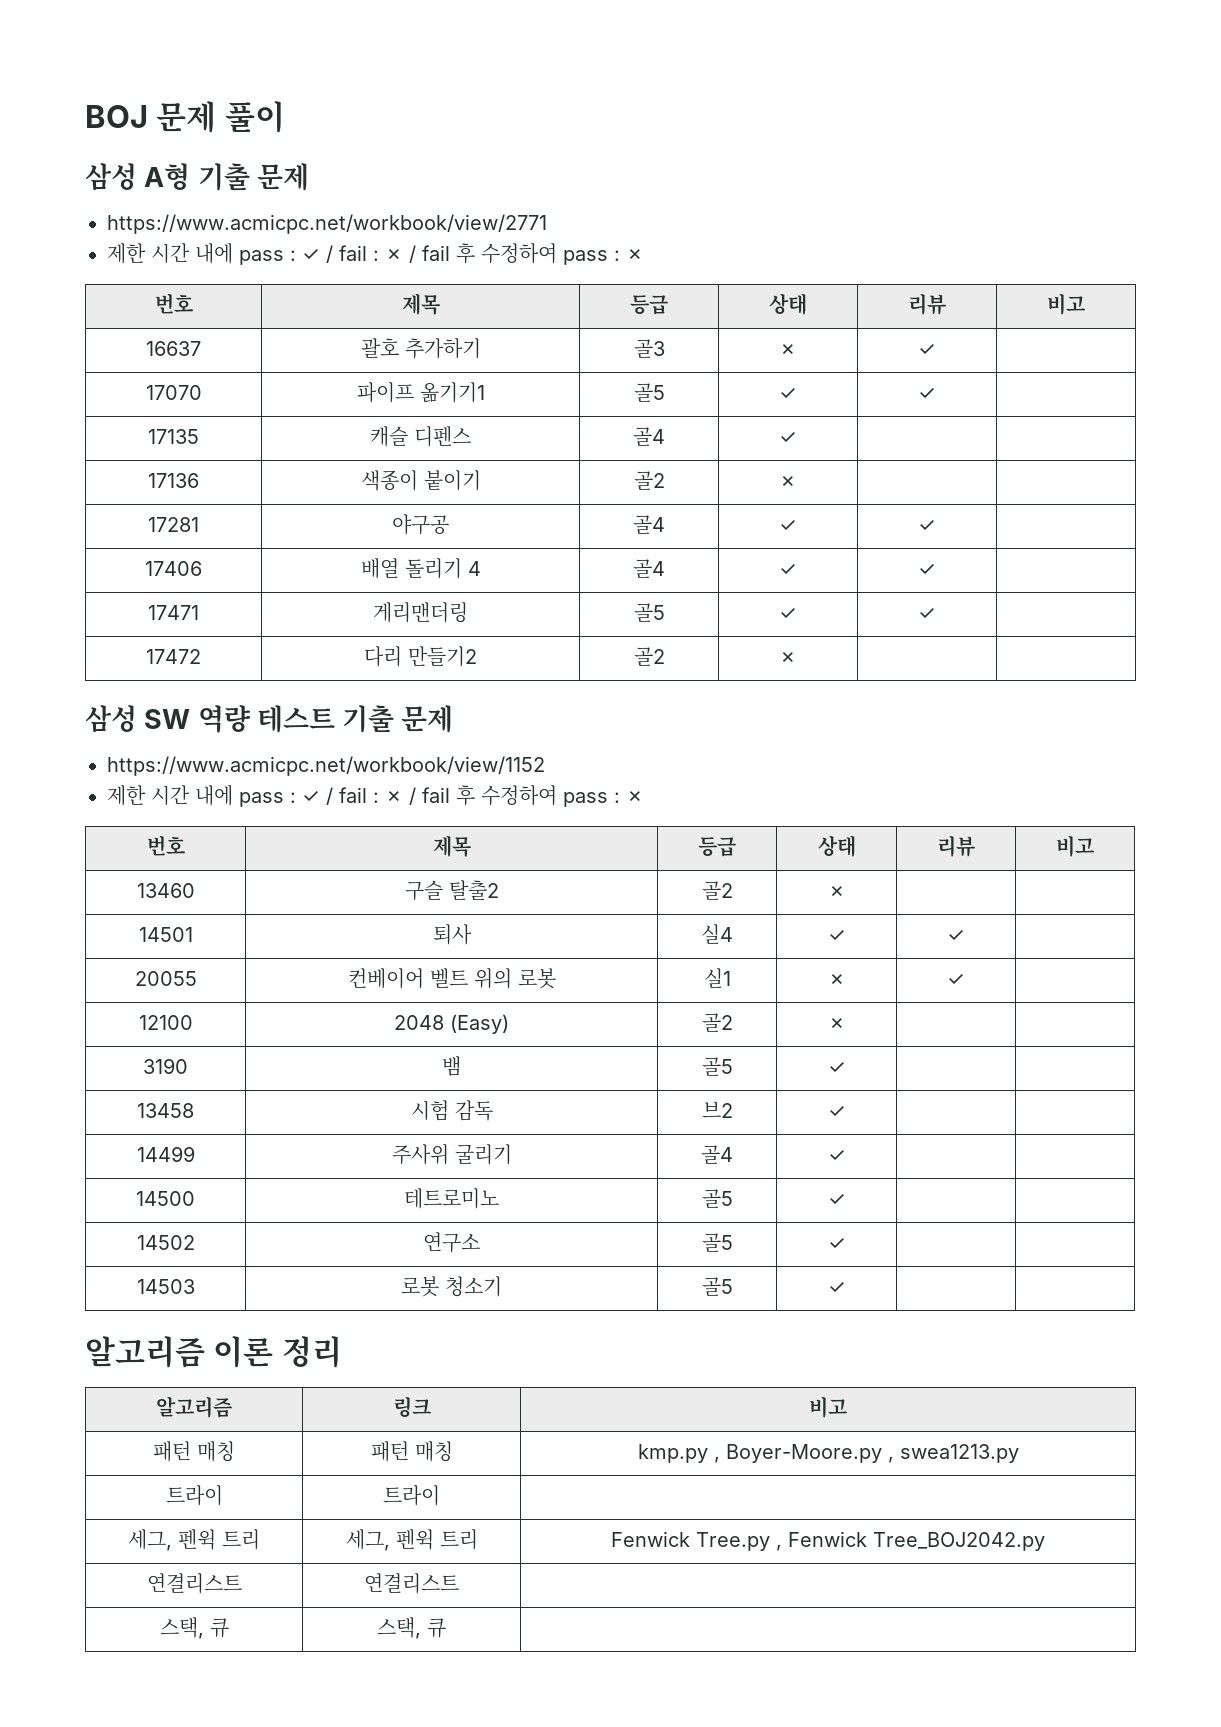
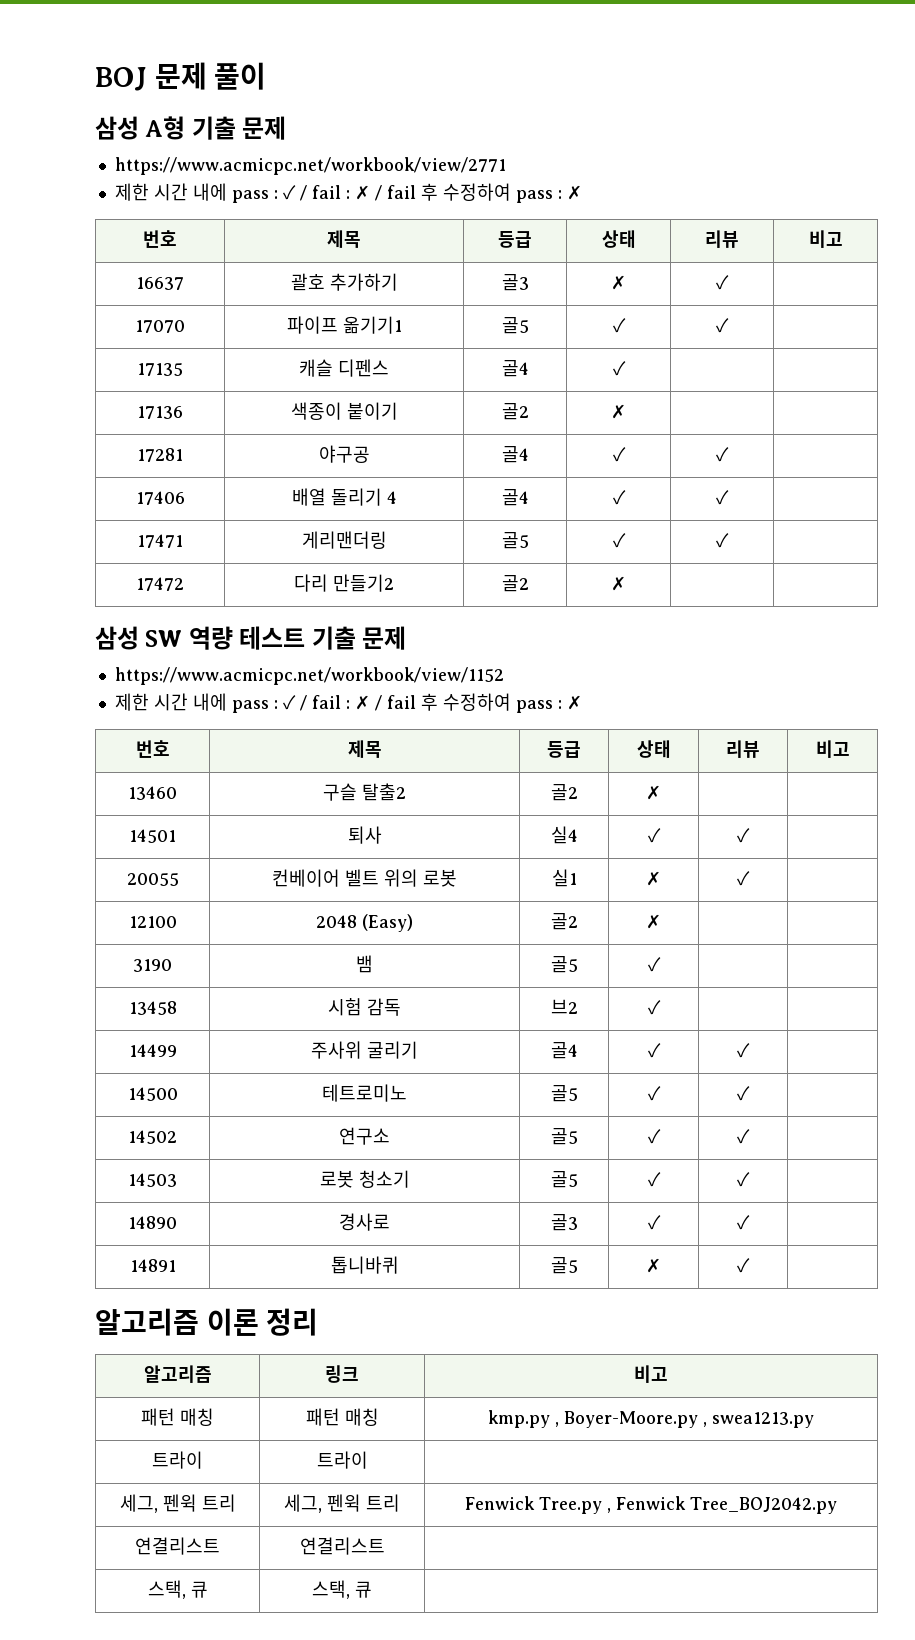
- 14499 | 주사위 굴리기 | 골4 | ✓ | |
+ 14499 | 주사위 굴리기 | 골4 | ✓ | ✓ |
- 14500 | 테트로미노 | 골5 | ✓ | |
+ 14500 | 테트로미노 | 골5 | ✓ | ✓ |
- 14502 | 연구소 | 골5 | ✓ | |
+ 14502 | 연구소 | 골5 | ✓ | ✓ |
- 14503 | 로봇 청소기 | 골5 | ✓ | |
+ 14503 | 로봇 청소기 | 골5 | ✓ | ✓ |
+ 14890 | 경사로 | 골3 | ✓ | ✓ |
+ 14891 | 톱니바퀴 | 골5 | ✗ | ✓ |

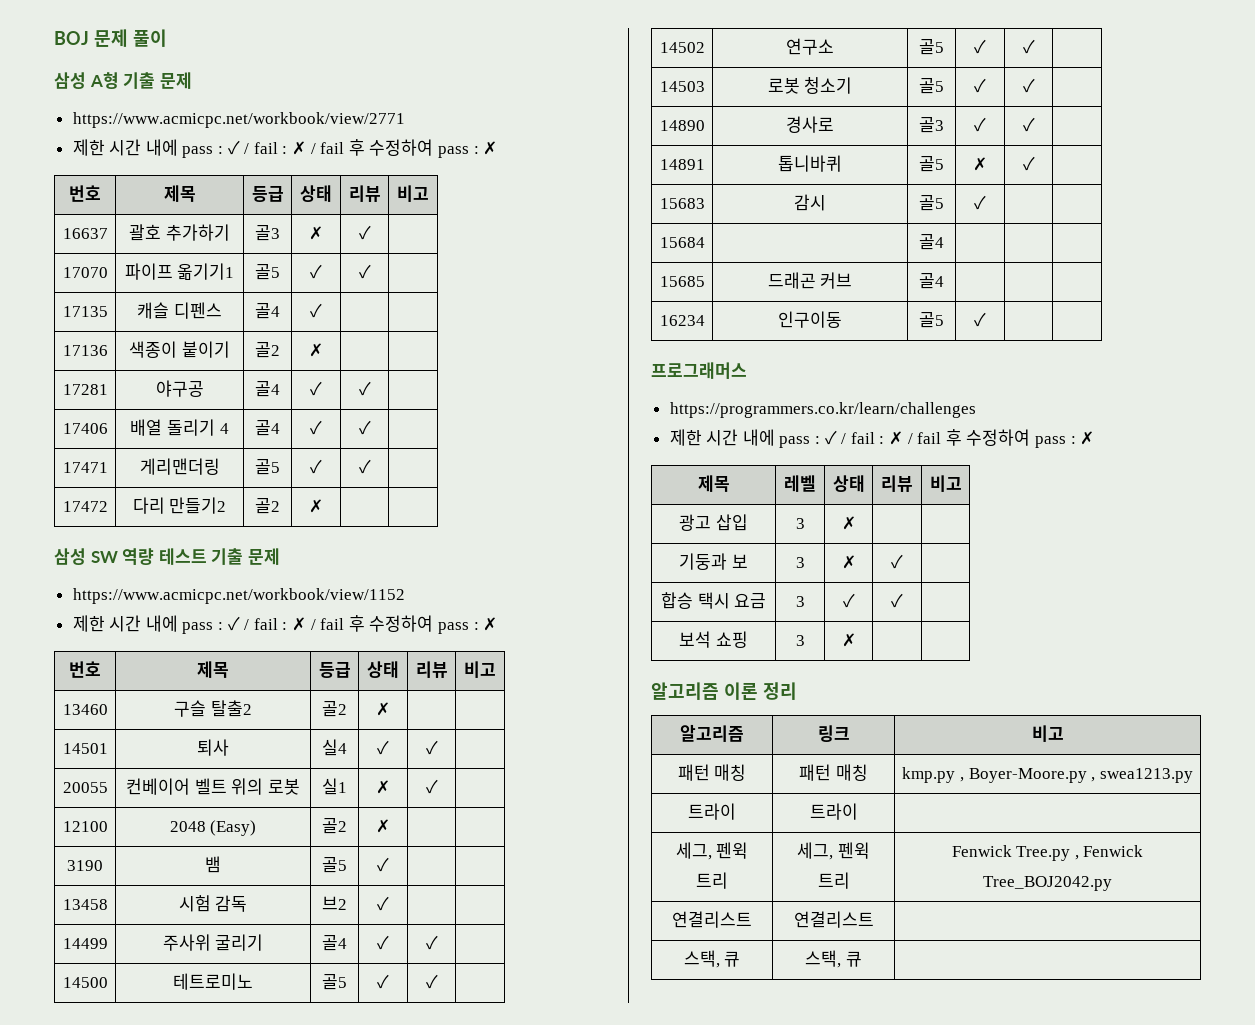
+ 15683 | 감시 | 골5 | ✓ | |
+ 15684 | | 골4 | | |
+ 15685 | 드래곤 커브 | 골4 | | |
+ 16234 | 인구이동 | 골5 | ✓ | |
+ 프로그래머스
+ https://programmers.co.kr/learn/challenges
+ 제한 시간 내에 pass : ✓ / fail : ✗ / fail 후 수정하여 pass : ✗
+ 제목 | 레벨 | 상태 | 리뷰 | 비고
+ 광고 삽입 | 3 | ✗ | |
+ 기둥과 보 | 3 | ✗ | ✓ |
+ 합승 택시 요금 | 3 | ✓ | ✓ |
+ 보석 쇼핑 | 3 | ✗ | |

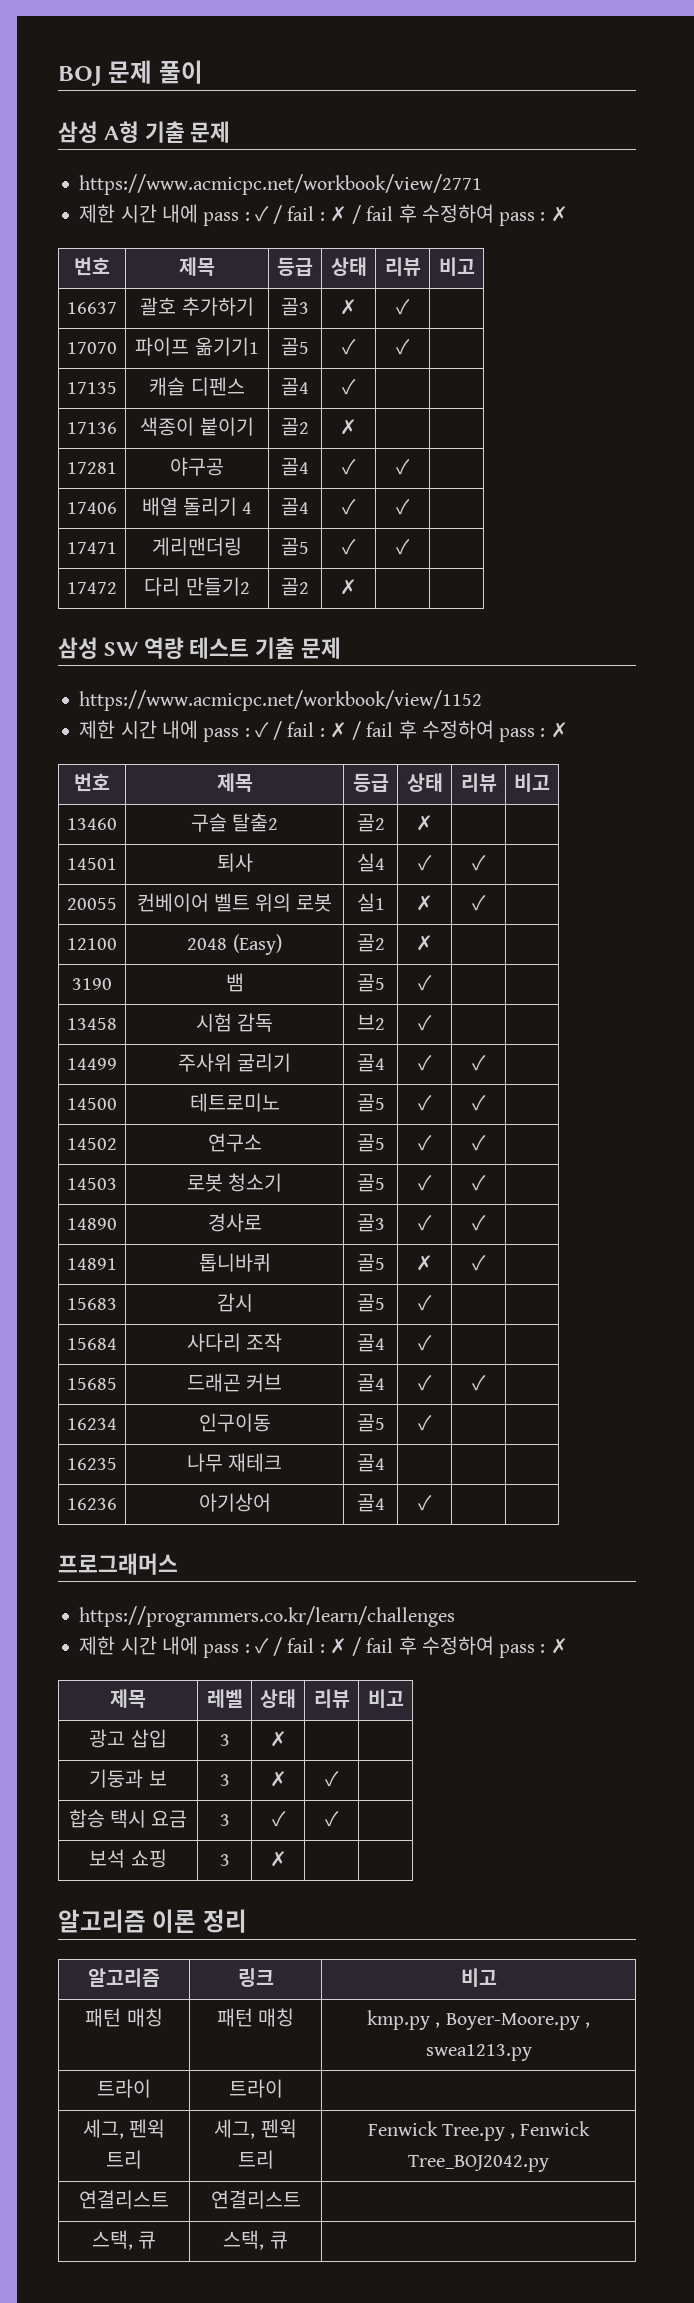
- 15684 | | 골4 | | |
+ 15684 | 사다리 조작 | 골4 | ✓ | |
- 15685 | 드래곤 커브 | 골4 | | |
+ 15685 | 드래곤 커브 | 골4 | ✓ | ✓ |
+ 16235 | 나무 재테크 | 골4 | | |
+ 16236 | 아기상어 | 골4 | ✓ | |

